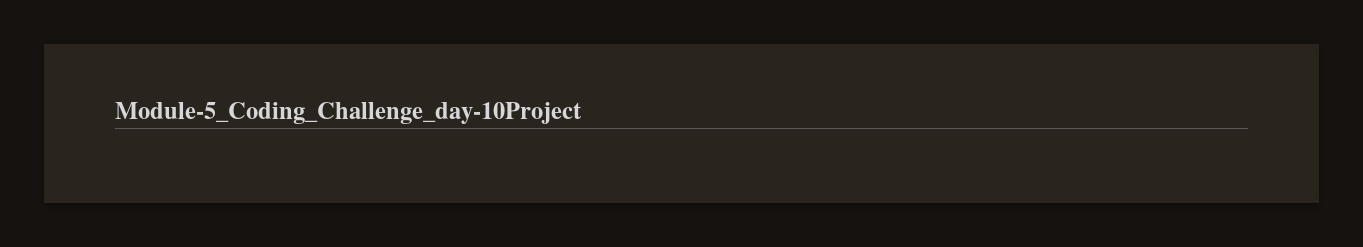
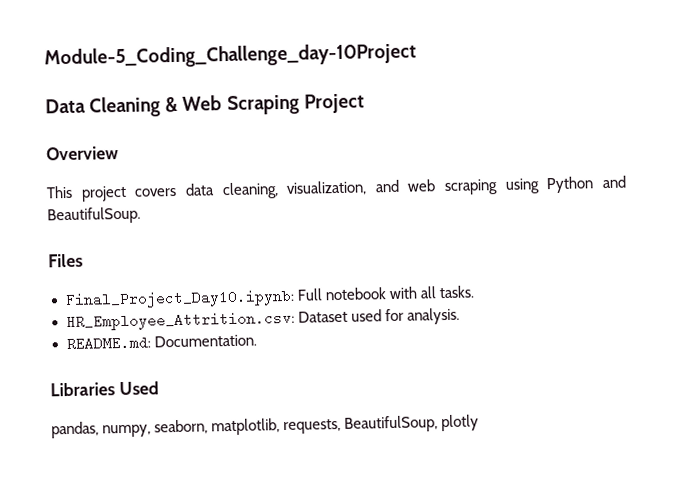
+ Data Cleaning & Web Scraping Project
+ Overview
+ This project covers data cleaning, visualization, and web scraping using Python and BeautifulSoup.
+ Files
+ Final_Project_Day10.ipynb: Full notebook with all tasks.
+ HR_Employee_Attrition.csv: Dataset used for analysis.
+ README.md: Documentation.
+ Libraries Used
+ pandas, numpy, seaborn, matplotlib, requests, BeautifulSoup, plotly

